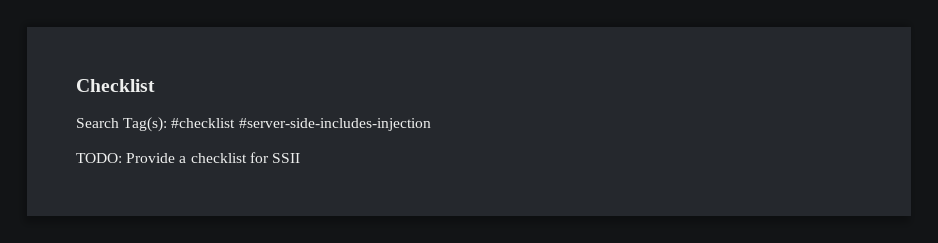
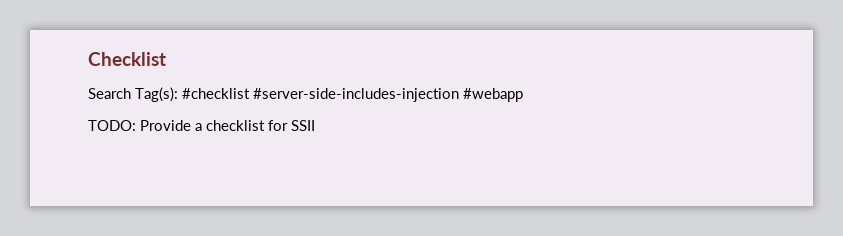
- Search Tag(s): #checklist #server-side-includes-injection
+ Search Tag(s): #checklist #server-side-includes-injection #webapp

